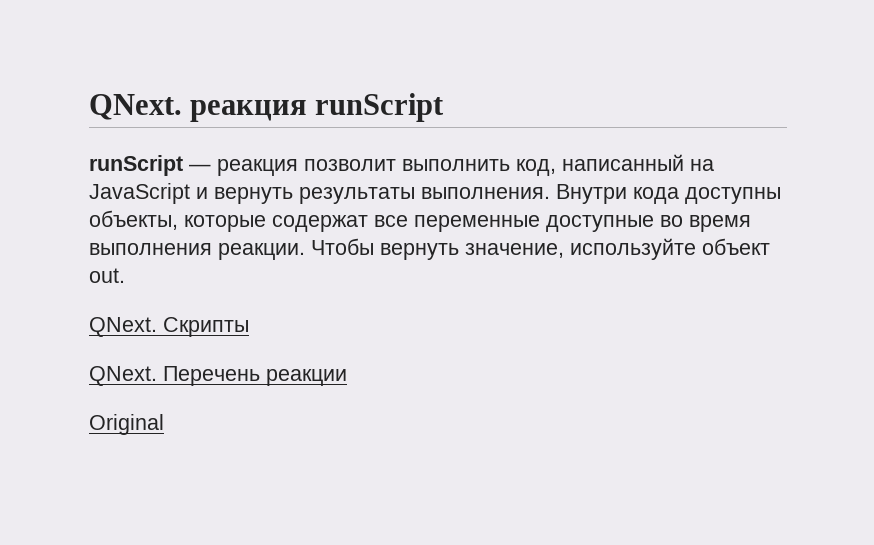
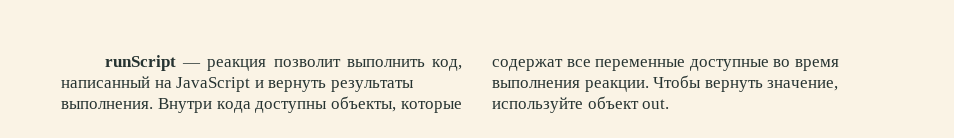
- QNext. реакция runScript
- QNext. Скрипты
- QNext. Перечень реакции
- Original

